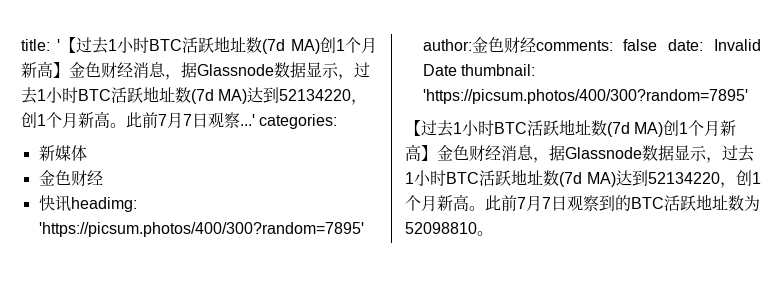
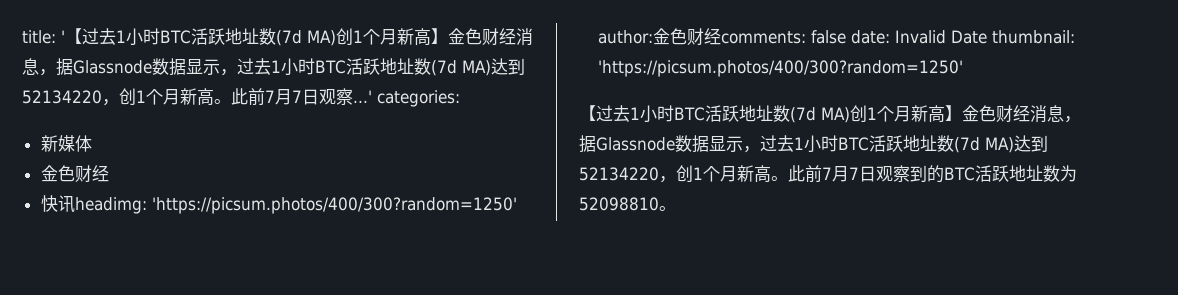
- 快讯headimg: 'https://picsum.photos/400/300?random=7895' author:金色财经comments: false date: Invalid Date thumbnail: 'https://picsum.photos/400/300?random=7895'
+ 快讯headimg: 'https://picsum.photos/400/300?random=1250' author:金色财经comments: false date: Invalid Date thumbnail: 'https://picsum.photos/400/300?random=1250'

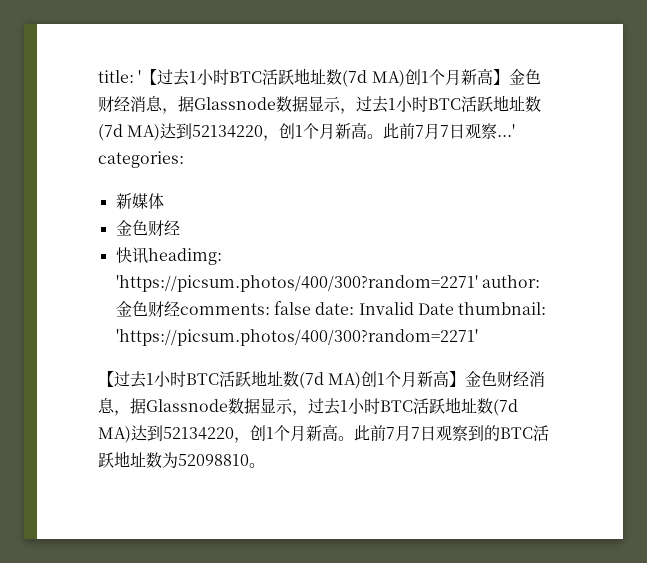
- 快讯headimg: 'https://picsum.photos/400/300?random=1250' author:金色财经comments: false date: Invalid Date thumbnail: 'https://picsum.photos/400/300?random=1250'
+ 快讯headimg: 'https://picsum.photos/400/300?random=2271' author:金色财经comments: false date: Invalid Date thumbnail: 'https://picsum.photos/400/300?random=2271'

